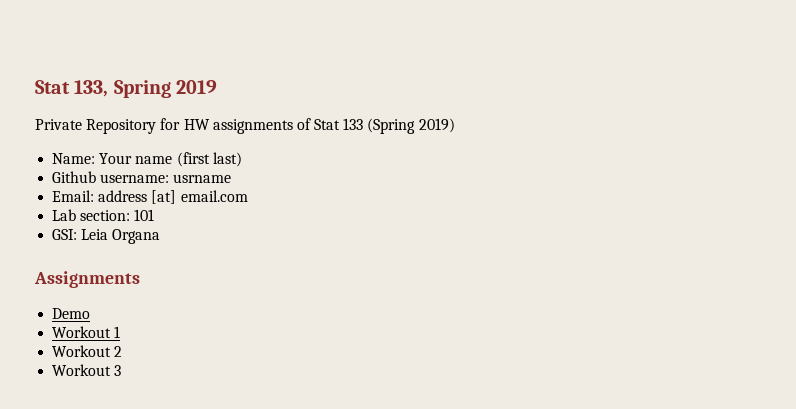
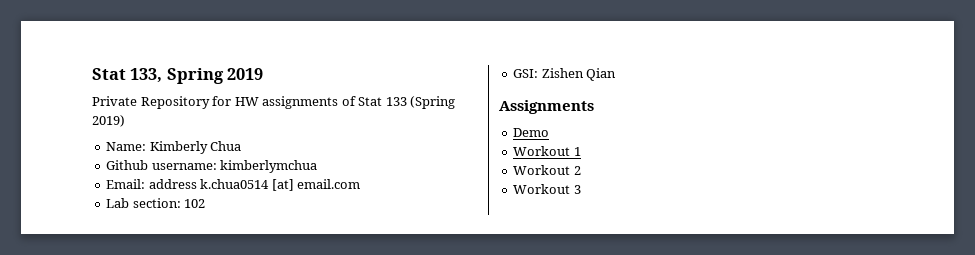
- Name: Your name (first last)
+ Name: Kimberly Chua
- Github username: usrname
+ Github username: kimberlymchua
- Email: address [at] email.com
+ Email: address k.chua0514 [at] email.com
- Lab section: 101
+ Lab section: 102
- GSI: Leia Organa
+ GSI: Zishen Qian

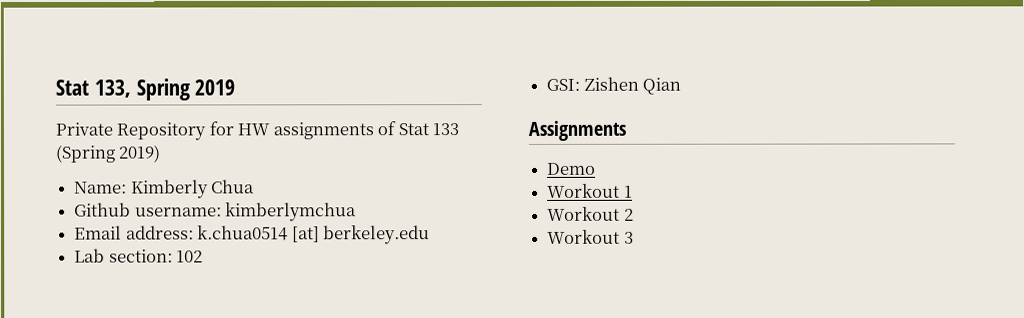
- Email: address k.chua0514 [at] email.com
+ Email address: k.chua0514 [at] berkeley.edu

